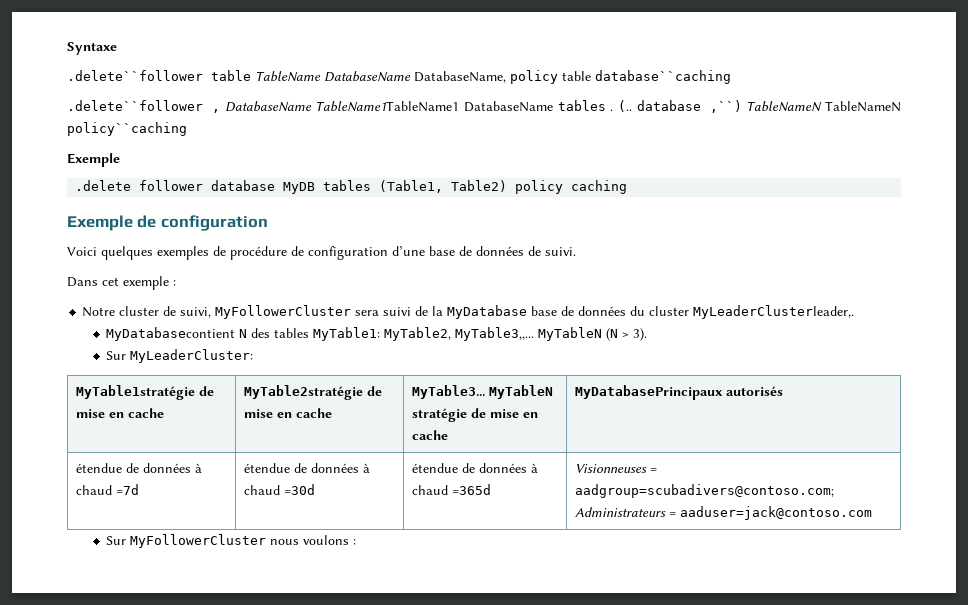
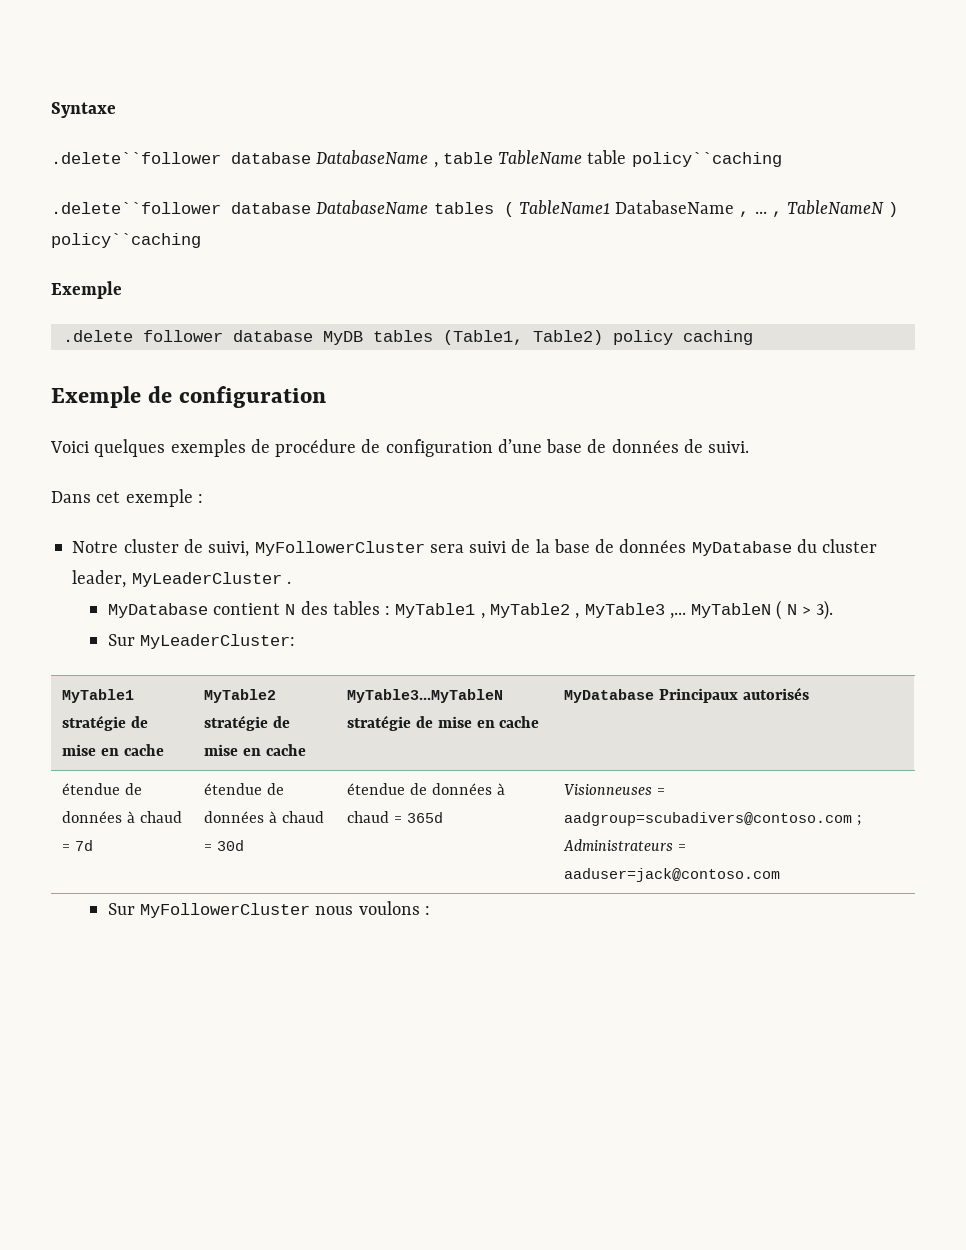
- .delete``follower table TableName DatabaseName DatabaseName, policy table database``caching
- .delete``follower , DatabaseName TableName1TableName1 DatabaseName tables . (.. database ,``) TableNameN TableNameN policy``caching
+ .delete``follower database DatabaseName , table TableName table policy``caching
+ .delete``follower database DatabaseName tables ( TableName1 DatabaseName , ... , TableNameN ) policy``caching
- Notre cluster de suivi, MyFollowerCluster sera suivi de la MyDatabase base de données du cluster MyLeaderClusterleader,.
- MyDatabasecontient N des tables MyTable1: MyTable2, MyTable3,,... MyTableN (N > 3).
+ Notre cluster de suivi, MyFollowerCluster sera suivi de la base de données MyDatabase du cluster leader, MyLeaderCluster .
+ MyDatabase contient N des tables : MyTable1 , MyTable2 , MyTable3 ,... MyTableN ( N > 3).
  Sur MyLeaderCluster:
- MyTable1stratégie de mise en cache | MyTable2stratégie de mise en cache | MyTable3... MyTableN stratégie de mise en cache | MyDatabasePrincipaux autorisés
+ MyTable1 stratégie de mise en cache | MyTable2 stratégie de mise en cache | MyTable3...MyTableN stratégie de mise en cache | MyDatabase Principaux autorisés
- étendue de données à chaud =7d | étendue de données à chaud =30d | étendue de données à chaud =365d | Visionneuses = aadgroup=scubadivers@contoso.com; Administrateurs = aaduser=jack@contoso.com
+ étendue de données à chaud = 7d | étendue de données à chaud = 30d | étendue de données à chaud = 365d | Visionneuses = aadgroup=scubadivers@contoso.com ; Administrateurs = aaduser=jack@contoso.com

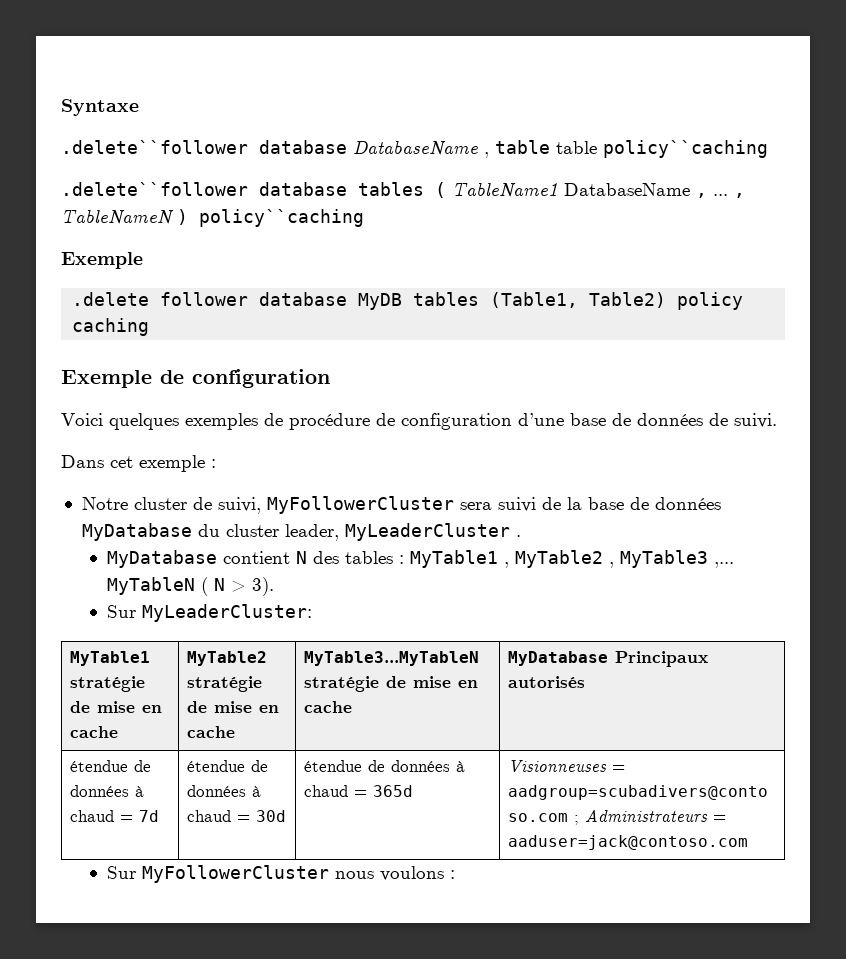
- .delete``follower database DatabaseName , table TableName table policy``caching
+ .delete``follower database DatabaseName , table table policy``caching
- .delete``follower database DatabaseName tables ( TableName1 DatabaseName , ... , TableNameN ) policy``caching
+ .delete``follower database tables ( TableName1 DatabaseName , ... , TableNameN ) policy``caching

